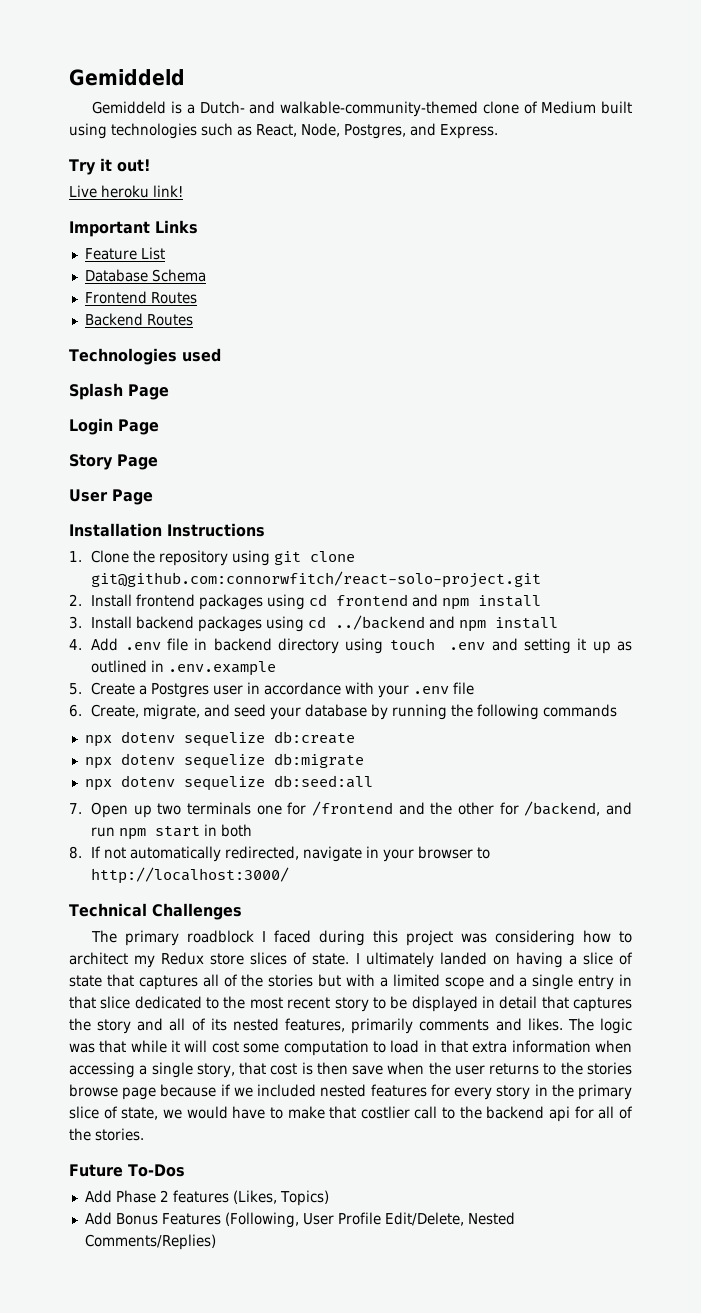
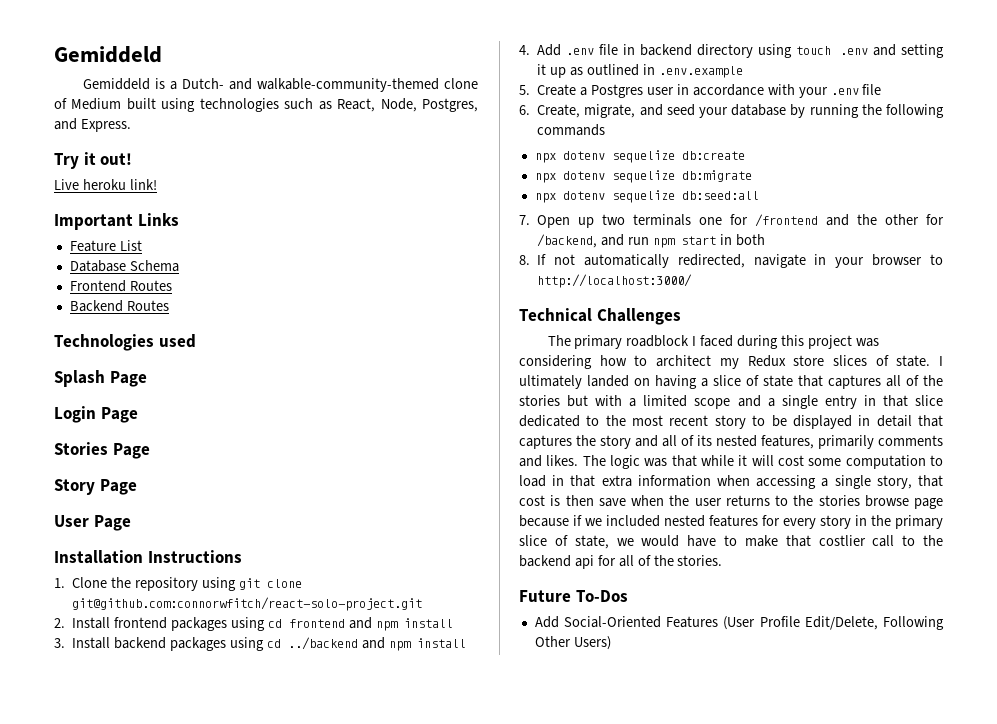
+ Stories Page
- Add Phase 2 features (Likes, Topics)
- Add Bonus Features (Following, User Profile Edit/Delete, Nested Comments/Replies)
+ Add Social-Oriented Features (User Profile Edit/Delete, Following Other Users)

